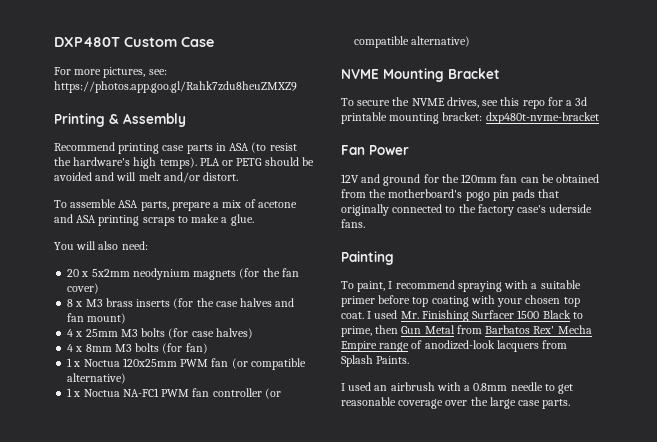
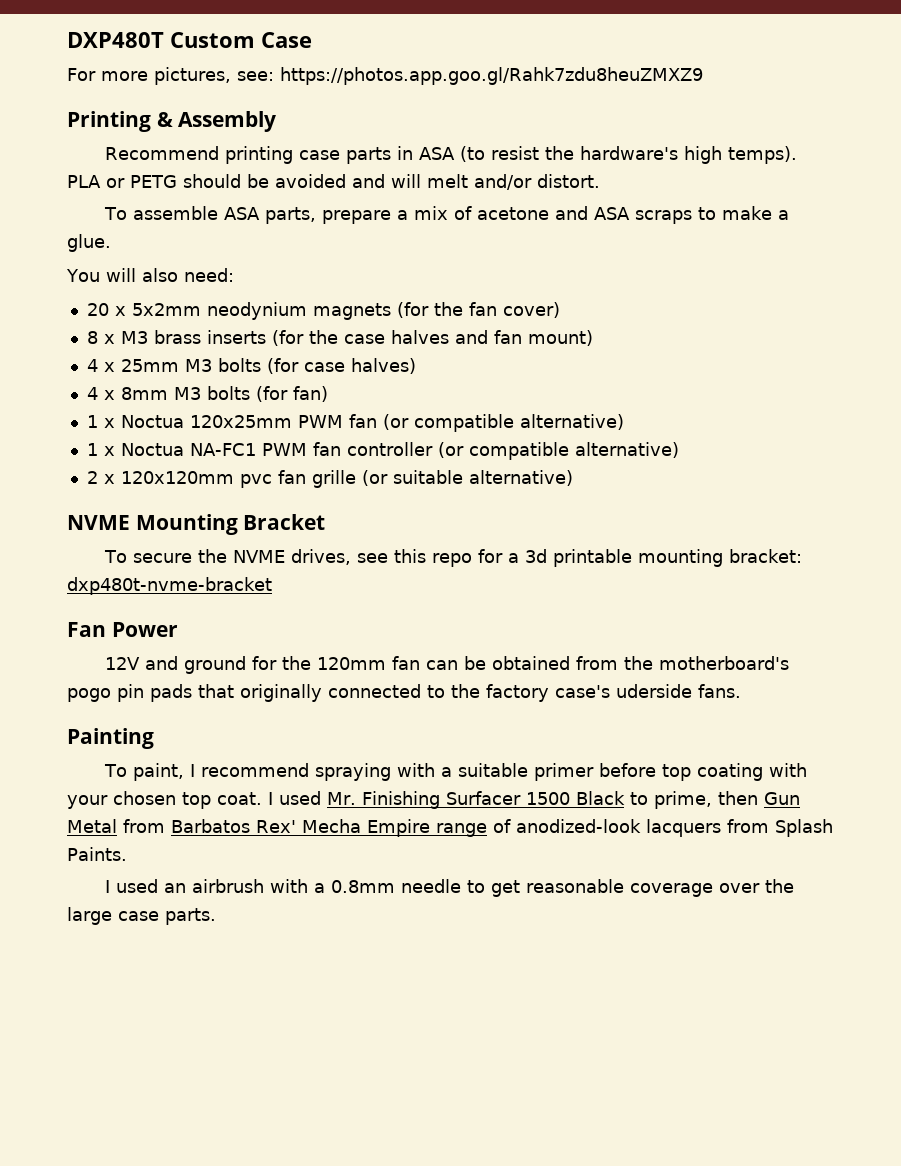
- To assemble ASA parts, prepare a mix of acetone and ASA printing scraps to make a glue.
+ To assemble ASA parts, prepare a mix of acetone and ASA scraps to make a glue.
+ 2 x 120x120mm pvc fan grille (or suitable alternative)

